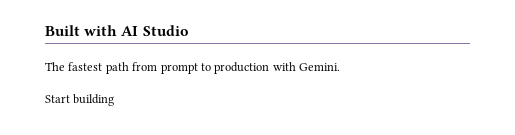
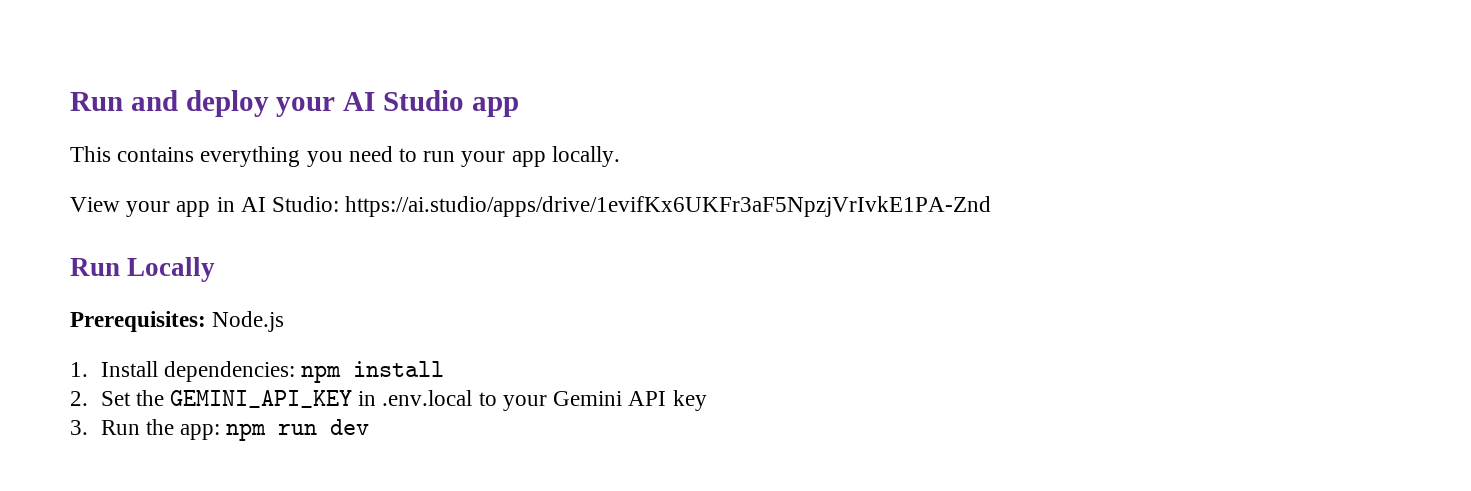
- Built with AI Studio
- The fastest path from prompt to production with Gemini.
- Start building
+ Run and deploy your AI Studio app
+ This contains everything you need to run your app locally.
+ View your app in AI Studio: https://ai.studio/apps/drive/1evifKx6UKFr3aF5NpzjVrIvkE1PA-Znd
+ Run Locally
+ Prerequisites: Node.js
+ 1. Install dependencies: npm install
+ 2. Set the GEMINI_API_KEY in .env.local to your Gemini API key
+ 3. Run the app: npm run dev

